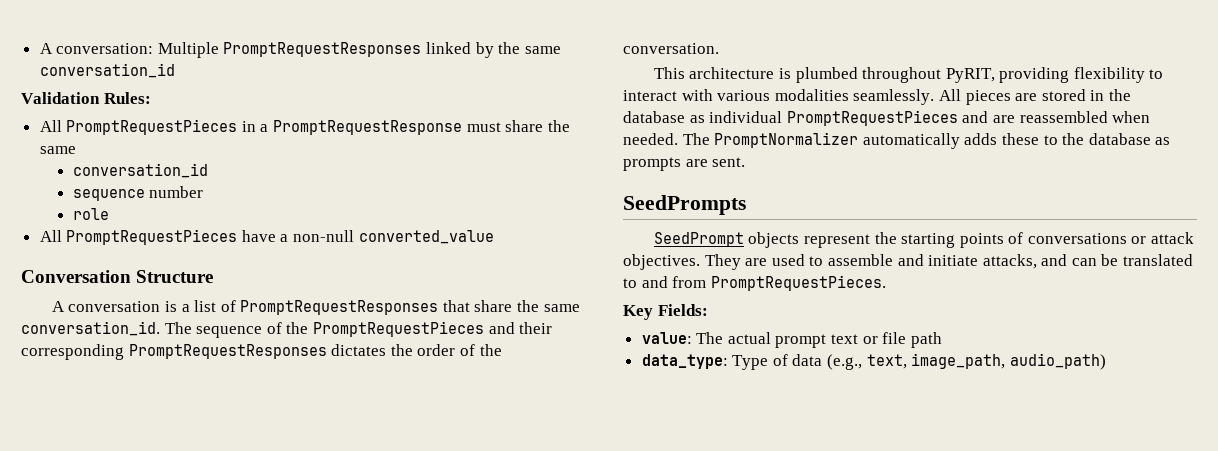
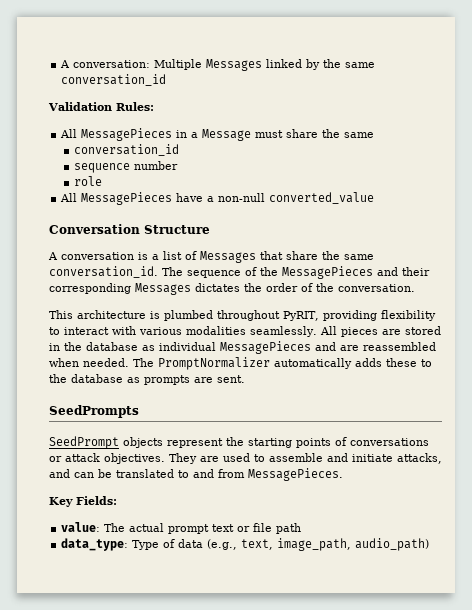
- A conversation: Multiple PromptRequestResponses linked by the same conversation_id
+ A conversation: Multiple Messages linked by the same conversation_id
- All PromptRequestPieces in a PromptRequestResponse must share the same
+ All MessagePieces in a Message must share the same
- All PromptRequestPieces have a non-null converted_value
+ All MessagePieces have a non-null converted_value
- A conversation is a list of PromptRequestResponses that share the same conversation_id.
+ A conversation is a list of Messages that share the same conversation_id.
- The sequence of the PromptRequestPieces and their corresponding PromptRequestResponses dictates the order of the conversation.
+ The sequence of the MessagePieces and their corresponding Messages dictates the order of the conversation.
- All pieces are stored in the database as individual PromptRequestPieces and are reassembled when needed.
+ All pieces are stored in the database as individual MessagePieces and are reassembled when needed.
- They are used to assemble and initiate attacks, and can be translated to and from PromptRequestPieces.
+ They are used to assemble and initiate attacks, and can be translated to and from MessagePieces.

